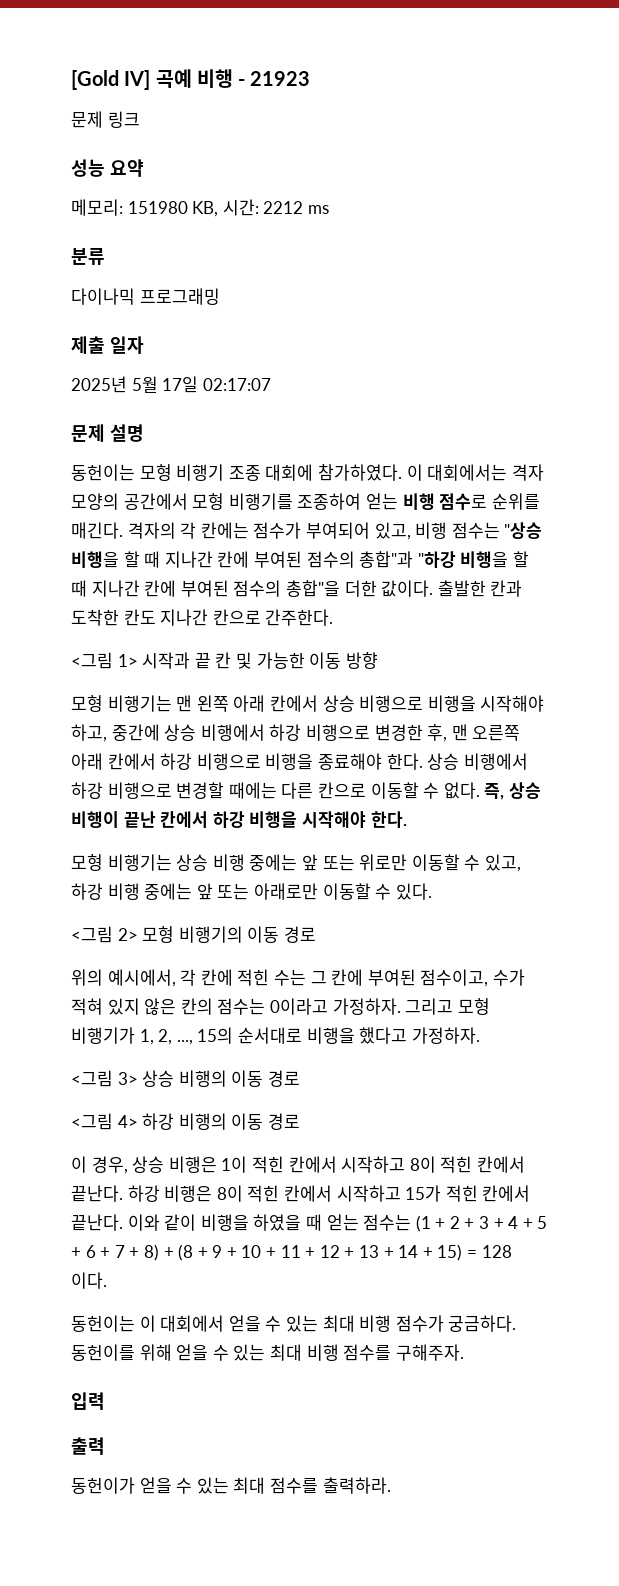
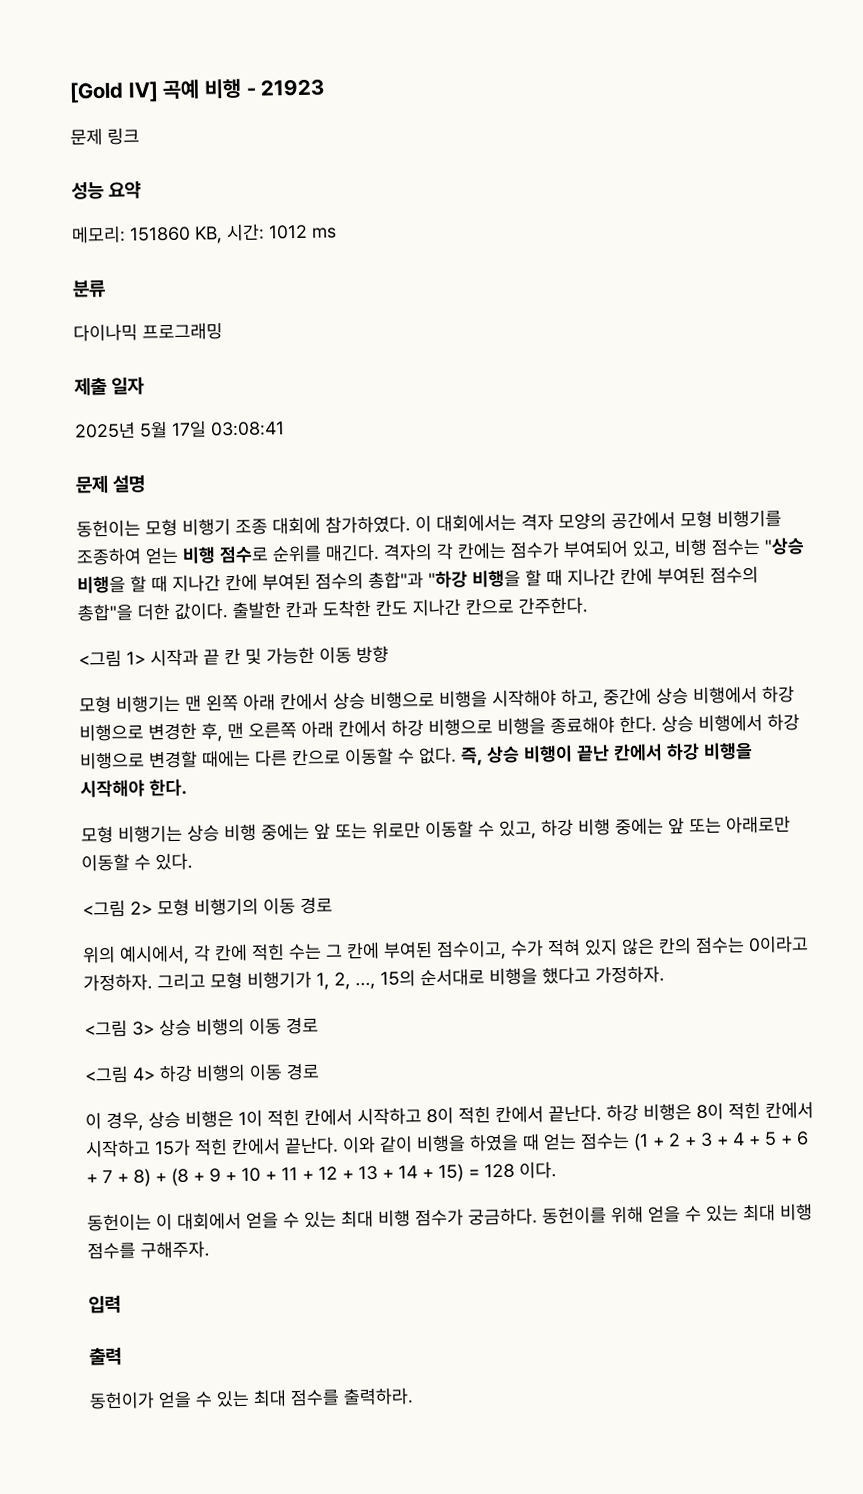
- 메모리: 151980 KB, 시간: 2212 ms
+ 메모리: 151860 KB, 시간: 1012 ms
- 2025년 5월 17일 02:17:07
+ 2025년 5월 17일 03:08:41

